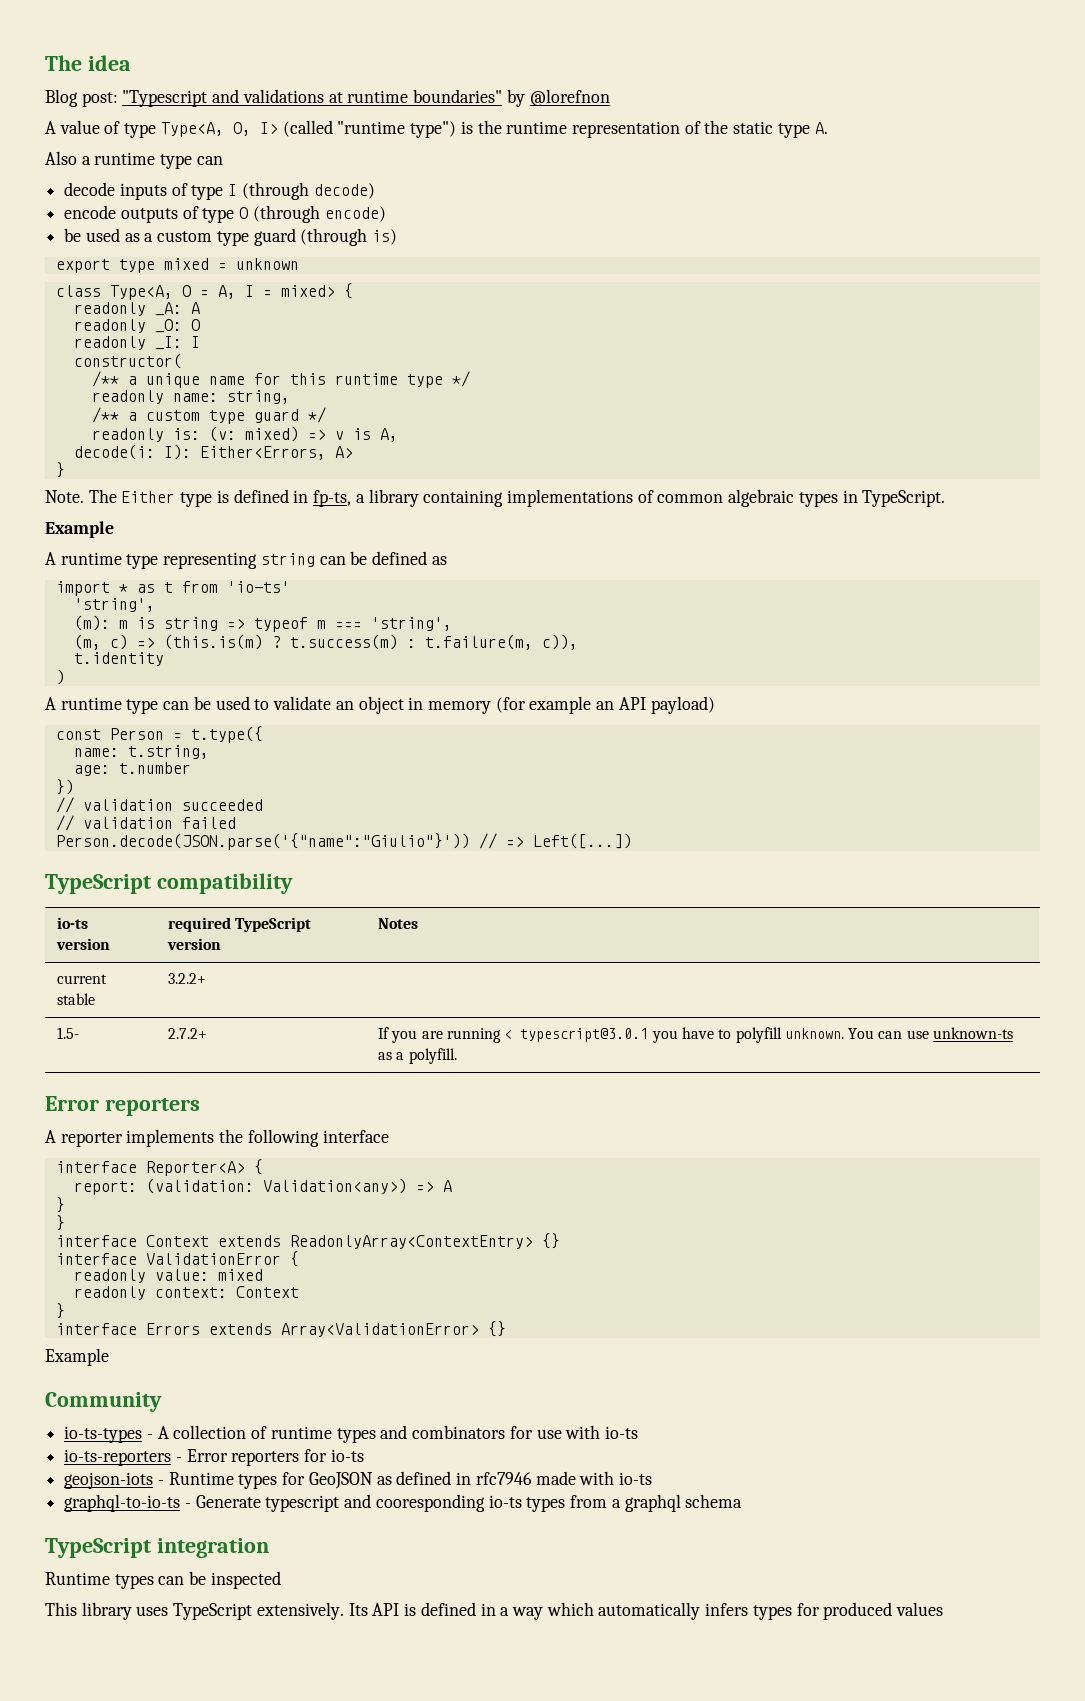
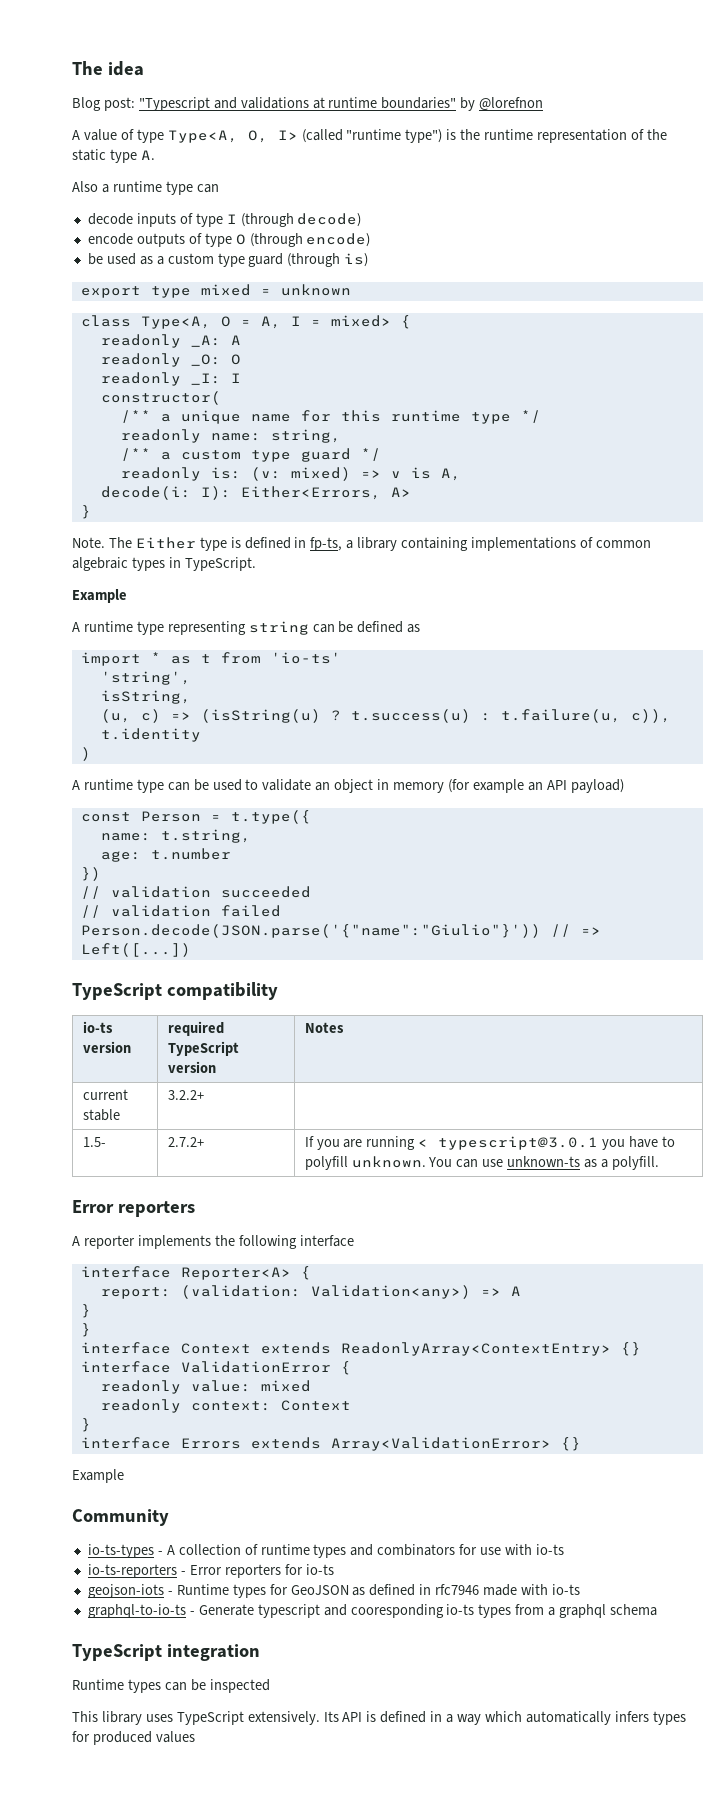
- (m): m is string => typeof m === 'string',
- (m, c) => (this.is(m) ? t.success(m) : t.failure(m, c)),
+ isString,
+ (u, c) => (isString(u) ? t.success(u) : t.failure(u, c)),

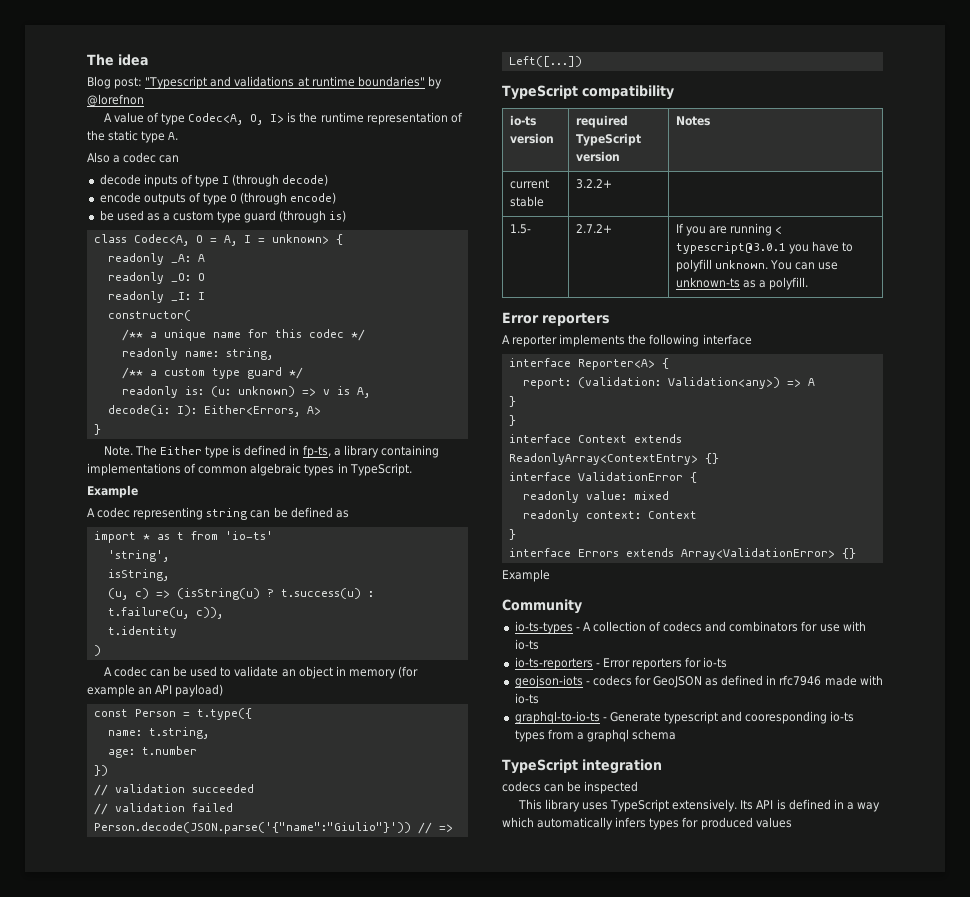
- A value of type Type<A, O, I> (called "runtime type") is the runtime representation of the static type A.
+ A value of type Codec<A, O, I> is the runtime representation of the static type A.
- Also a runtime type can
+ Also a codec can
- export type mixed = unknown
- class Type<A, O = A, I = mixed> {
+ class Codec<A, O = A, I = unknown> {
- /** a unique name for this runtime type */
+ /** a unique name for this codec */
- readonly is: (v: mixed) => v is A,
+ readonly is: (u: unknown) => v is A,
- A runtime type representing string can be defined as
+ A codec representing string can be defined as
- A runtime type can be used to validate an object in memory (for example an API payload)
+ A codec can be used to validate an object in memory (for example an API payload)
- io-ts-types - A collection of runtime types and combinators for use with io-ts
+ io-ts-types - A collection of codecs and combinators for use with io-ts
- geojson-iots - Runtime types for GeoJSON as defined in rfc7946 made with io-ts
+ geojson-iots - codecs for GeoJSON as defined in rfc7946 made with io-ts
- Runtime types can be inspected
+ codecs can be inspected

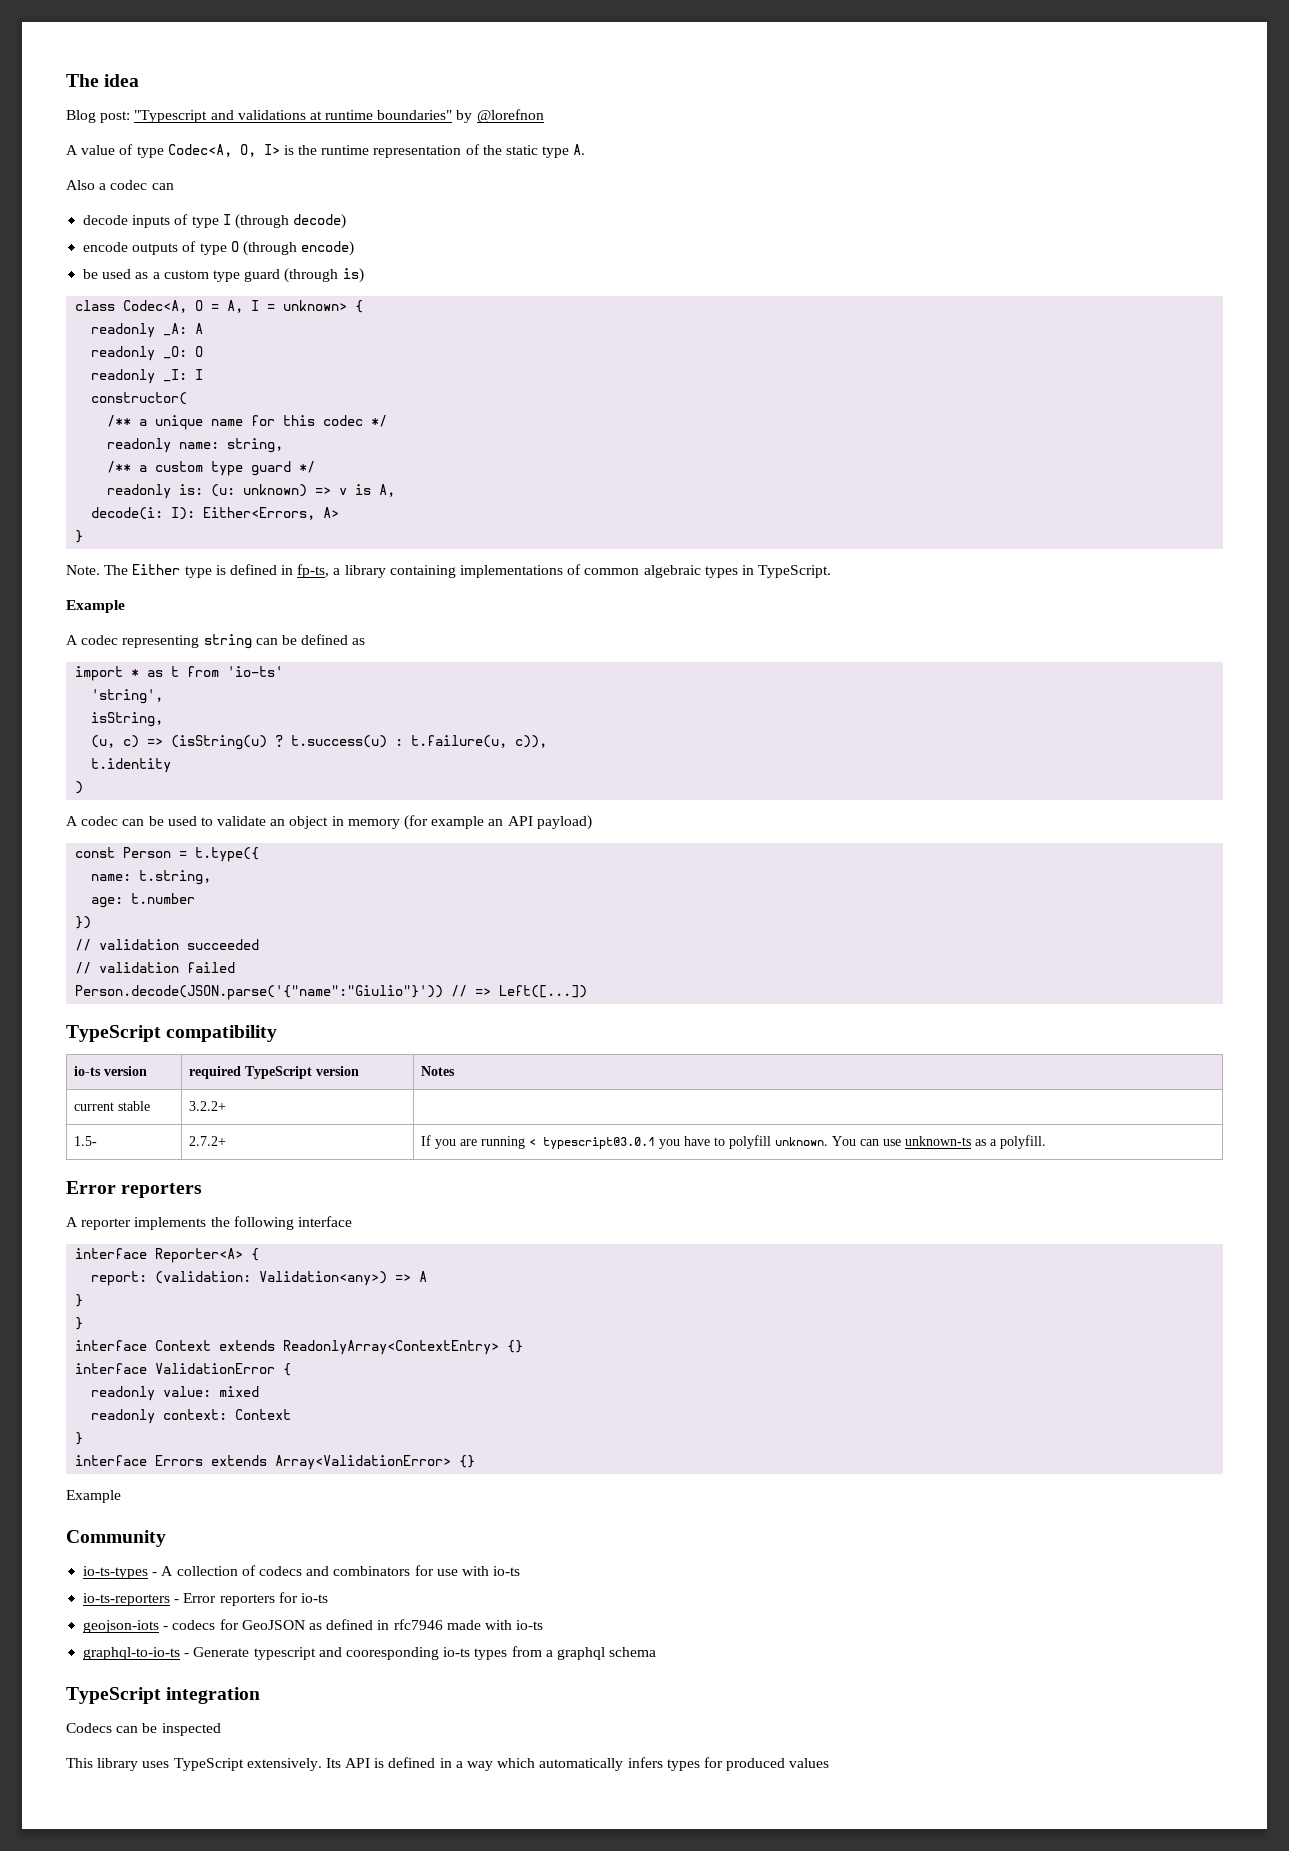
- codecs can be inspected
+ Codecs can be inspected

